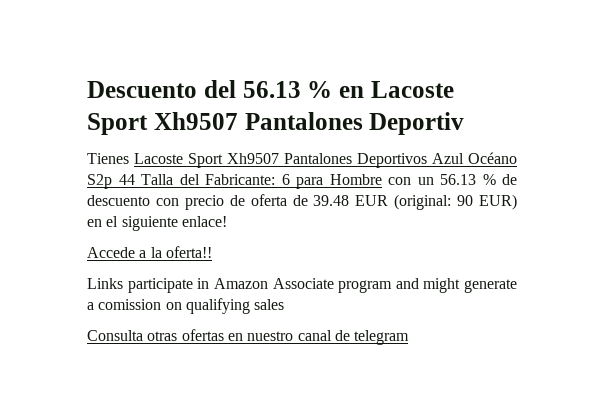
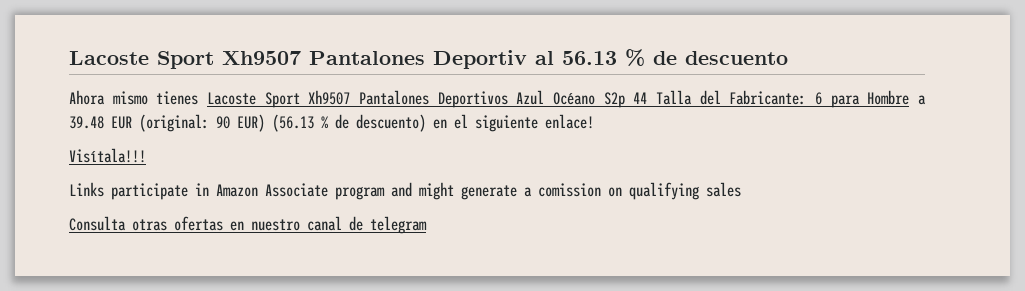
- Descuento del 56.13 % en Lacoste Sport Xh9507 Pantalones Deportiv
- Tienes Lacoste Sport Xh9507 Pantalones Deportivos Azul Océano S2p 44 Talla del Fabricante: 6 para Hombre con un 56.13 % de descuento con precio de oferta de 39.48 EUR (original: 90 EUR) en el siguiente enlace!
+ Lacoste Sport Xh9507 Pantalones Deportiv al 56.13 % de descuento
+ Ahora mismo tienes Lacoste Sport Xh9507 Pantalones Deportivos Azul Océano S2p 44 Talla del Fabricante: 6 para Hombre a 39.48 EUR (original: 90 EUR) (56.13 % de descuento) en el siguiente enlace!
- Accede a la oferta!!
+ Visítala!!!

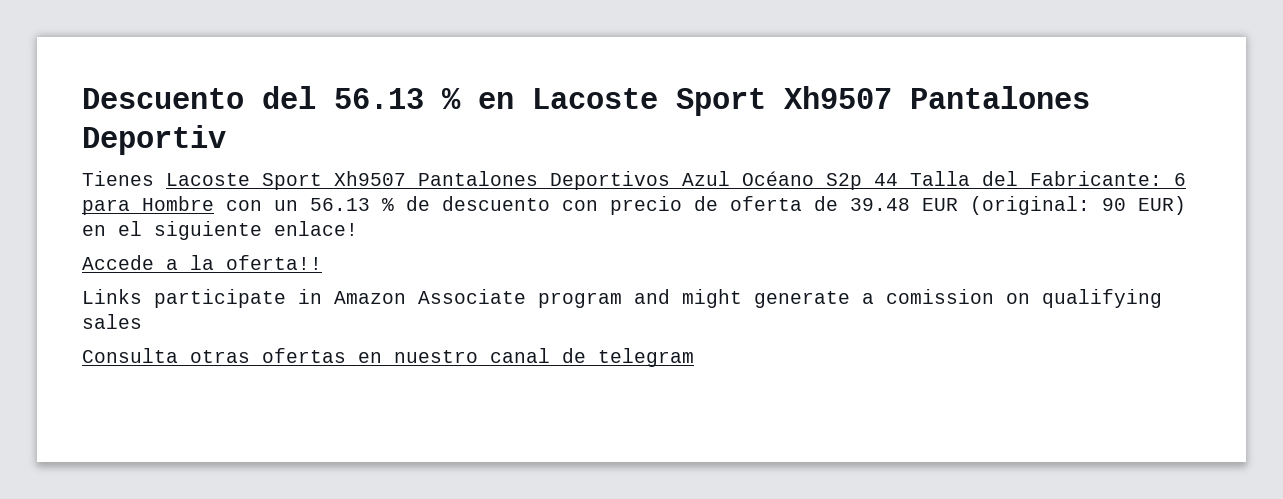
- Lacoste Sport Xh9507 Pantalones Deportiv al 56.13 % de descuento
- Ahora mismo tienes Lacoste Sport Xh9507 Pantalones Deportivos Azul Océano S2p 44 Talla del Fabricante: 6 para Hombre a 39.48 EUR (original: 90 EUR) (56.13 % de descuento) en el siguiente enlace!
+ Descuento del 56.13 % en Lacoste Sport Xh9507 Pantalones Deportiv
+ Tienes Lacoste Sport Xh9507 Pantalones Deportivos Azul Océano S2p 44 Talla del Fabricante: 6 para Hombre con un 56.13 % de descuento con precio de oferta de 39.48 EUR (original: 90 EUR) en el siguiente enlace!
- Visítala!!!
+ Accede a la oferta!!

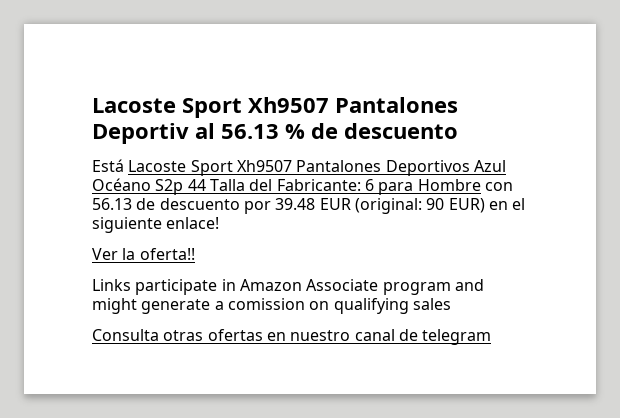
- Descuento del 56.13 % en Lacoste Sport Xh9507 Pantalones Deportiv
- Tienes Lacoste Sport Xh9507 Pantalones Deportivos Azul Océano S2p 44 Talla del Fabricante: 6 para Hombre con un 56.13 % de descuento con precio de oferta de 39.48 EUR (original: 90 EUR) en el siguiente enlace!
+ Lacoste Sport Xh9507 Pantalones Deportiv al 56.13 % de descuento
+ Está Lacoste Sport Xh9507 Pantalones Deportivos Azul Océano S2p 44 Talla del Fabricante: 6 para Hombre con 56.13 de descuento por 39.48 EUR (original: 90 EUR) en el siguiente enlace!
- Accede a la oferta!!
+ Ver la oferta!!

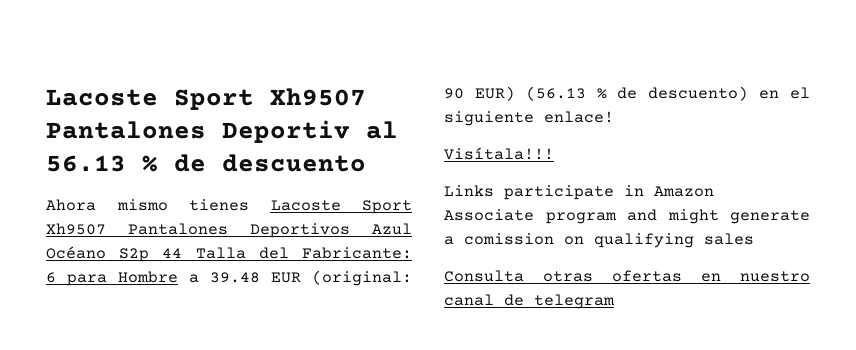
- Está Lacoste Sport Xh9507 Pantalones Deportivos Azul Océano S2p 44 Talla del Fabricante: 6 para Hombre con 56.13 de descuento por 39.48 EUR (original: 90 EUR) en el siguiente enlace!
+ Ahora mismo tienes Lacoste Sport Xh9507 Pantalones Deportivos Azul Océano S2p 44 Talla del Fabricante: 6 para Hombre a 39.48 EUR (original: 90 EUR) (56.13 % de descuento) en el siguiente enlace!
- Ver la oferta!!
+ Visítala!!!

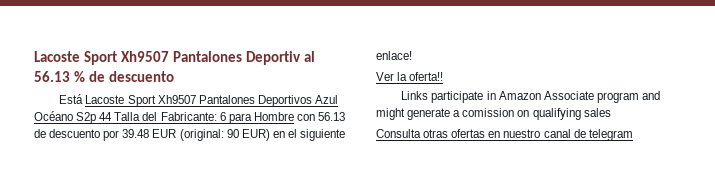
- Ahora mismo tienes Lacoste Sport Xh9507 Pantalones Deportivos Azul Océano S2p 44 Talla del Fabricante: 6 para Hombre a 39.48 EUR (original: 90 EUR) (56.13 % de descuento) en el siguiente enlace!
+ Está Lacoste Sport Xh9507 Pantalones Deportivos Azul Océano S2p 44 Talla del Fabricante: 6 para Hombre con 56.13 de descuento por 39.48 EUR (original: 90 EUR) en el siguiente enlace!
- Visítala!!!
+ Ver la oferta!!

